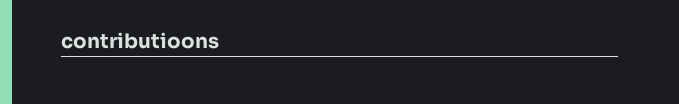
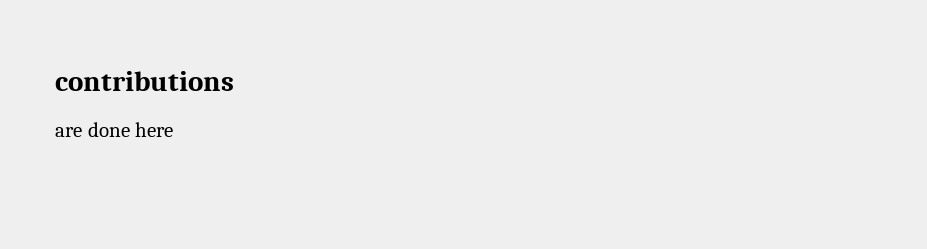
- contributioons
+ contributions
+ are done here

